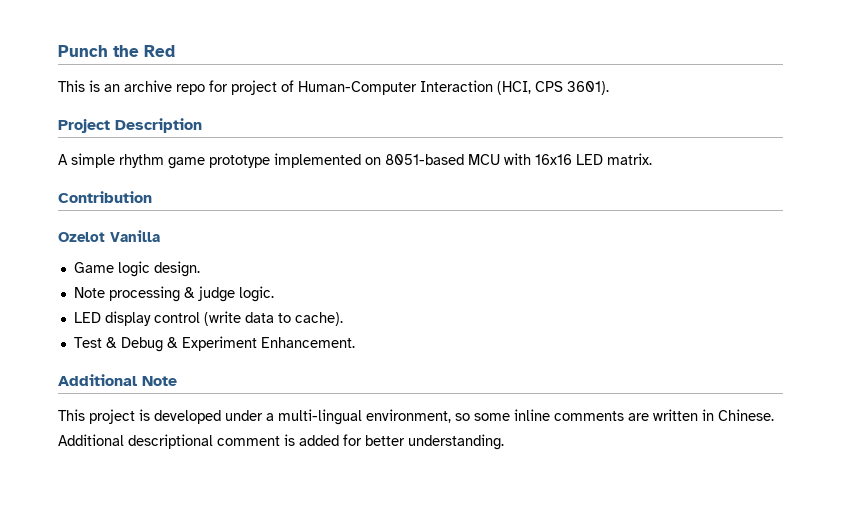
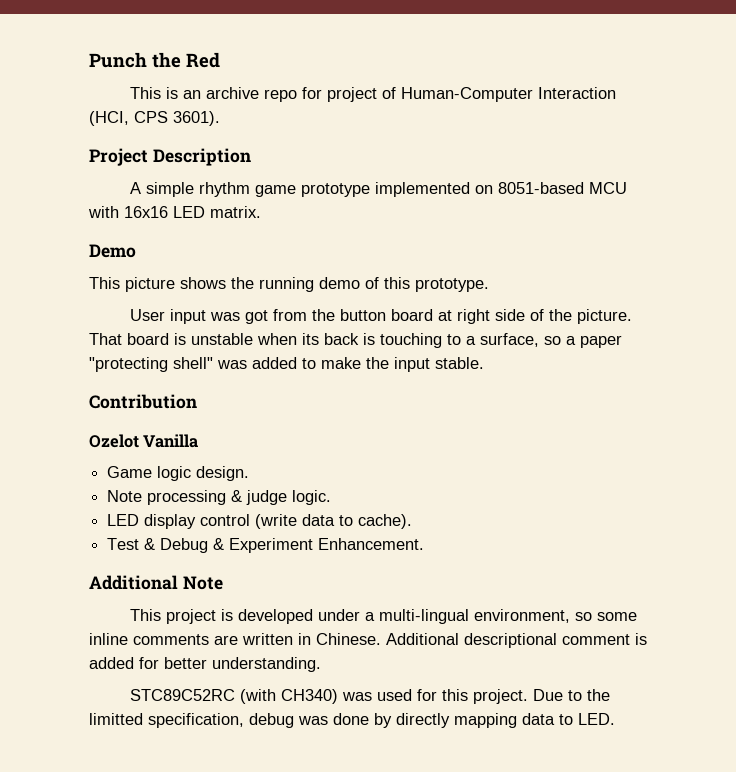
+ Demo
+ This picture shows the running demo of this prototype.
+ User input was got from the button board at right side of the picture. That board is unstable when its back is touching to a surface, so a paper "protecting shell" was added to make the input stable.
+ STC89C52RC (with CH340) was used for this project. Due to the limitted specification, debug was done by directly mapping data to LED.

